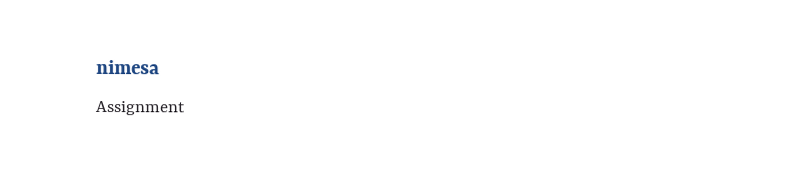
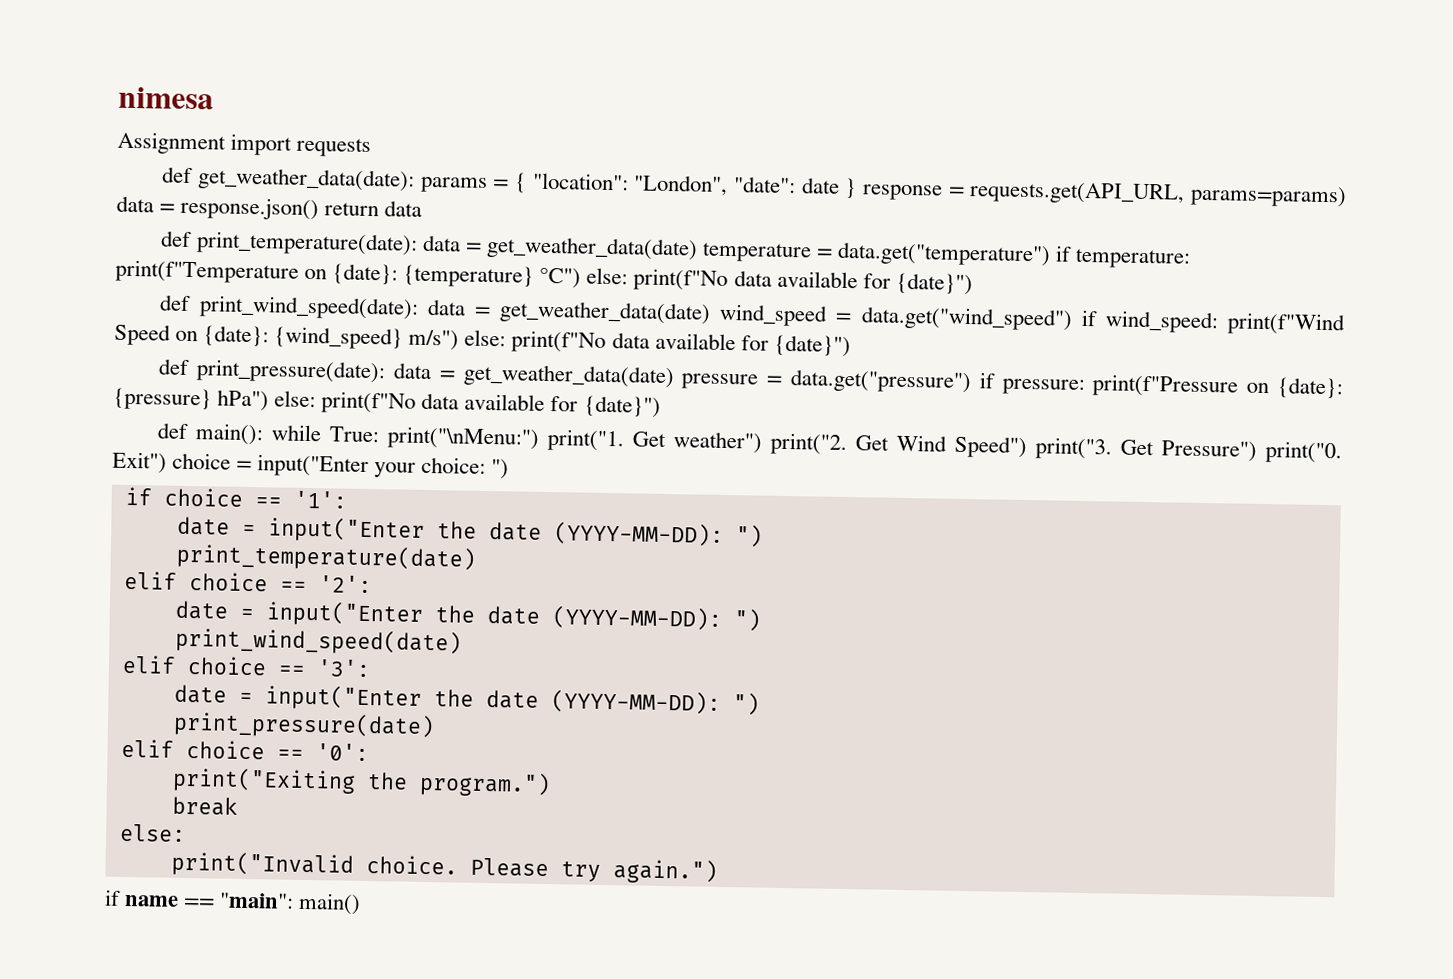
- Assignment
+ Assignment import requests
+ def get_weather_data(date): params = { "location": "London", "date": date } response = requests.get(API_URL, params=params) data = response.json() return data
+ def print_temperature(date): data = get_weather_data(date) temperature = data.get("temperature") if temperature: print(f"Temperature on {date}: {temperature} °C") else: print(f"No data available for {date}")
+ def print_wind_speed(date): data = get_weather_data(date) wind_speed = data.get("wind_speed") if wind_speed: print(f"Wind Speed on {date}: {wind_speed} m/s") else: print(f"No data available for {date}")
+ def print_pressure(date): data = get_weather_data(date) pressure = data.get("pressure") if pressure: print(f"Pressure on {date}: {pressure} hPa") else: print(f"No data available for {date}")
+ def main(): while True: print("\nMenu:") print("1. Get weather") print("2. Get Wind Speed") print("3. Get Pressure") print("0. Exit") choice = input("Enter your choice: ")
+ if choice == '1':
+ date = input("Enter the date (YYYY-MM-DD): ")
+ print_temperature(date)
+ elif choice == '2':
+ date = input("Enter the date (YYYY-MM-DD): ")
+ print_wind_speed(date)
+ elif choice == '3':
+ date = input("Enter the date (YYYY-MM-DD): ")
+ print_pressure(date)
+ elif choice == '0':
+ print("Exiting the program.")
+ break
+ else:
+ print("Invalid choice. Please try again.")
+ if name == "main": main()

